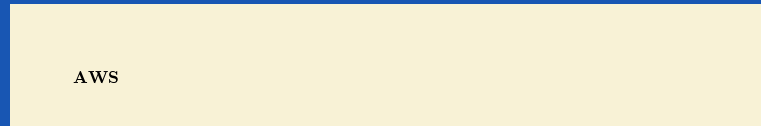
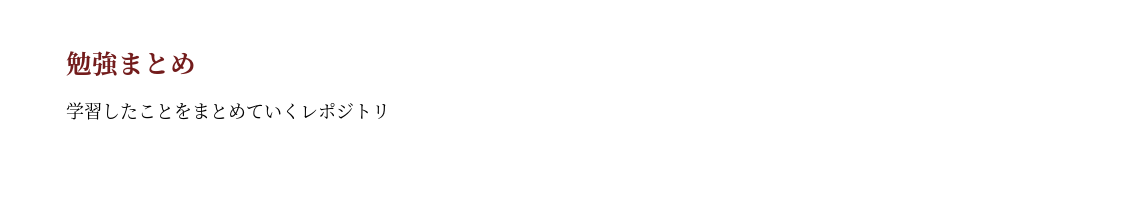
- AWS
+ 勉強まとめ
+ 学習したことをまとめていくレポジトリ

